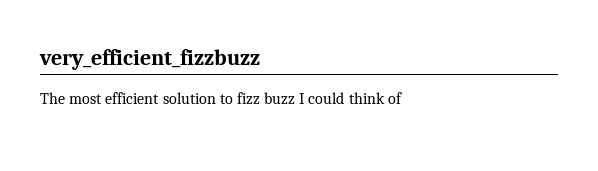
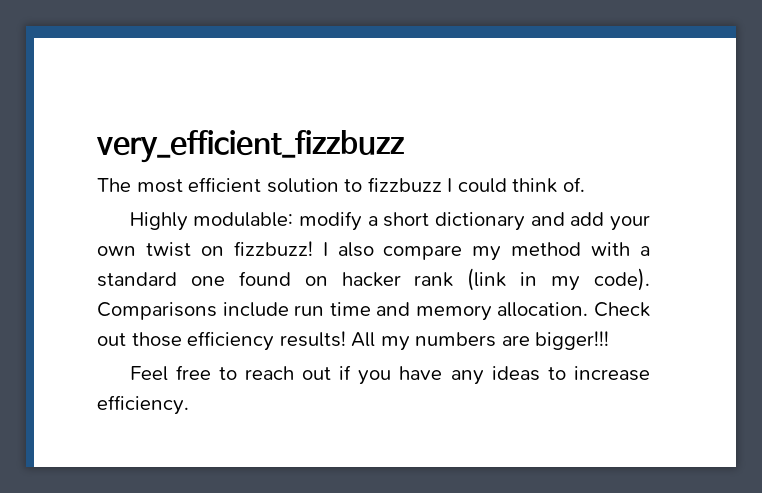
- The most efficient solution to fizz buzz I could think of
+ The most efficient solution to fizzbuzz I could think of.
+ Highly modulable: modify a short dictionary and add your own twist on fizzbuzz! I also compare my method with a standard one found on hacker rank (link in my code). Comparisons include run time and memory allocation. Check out those efficiency results! All my numbers are bigger!!!
+ Feel free to reach out if you have any ideas to increase efficiency.

